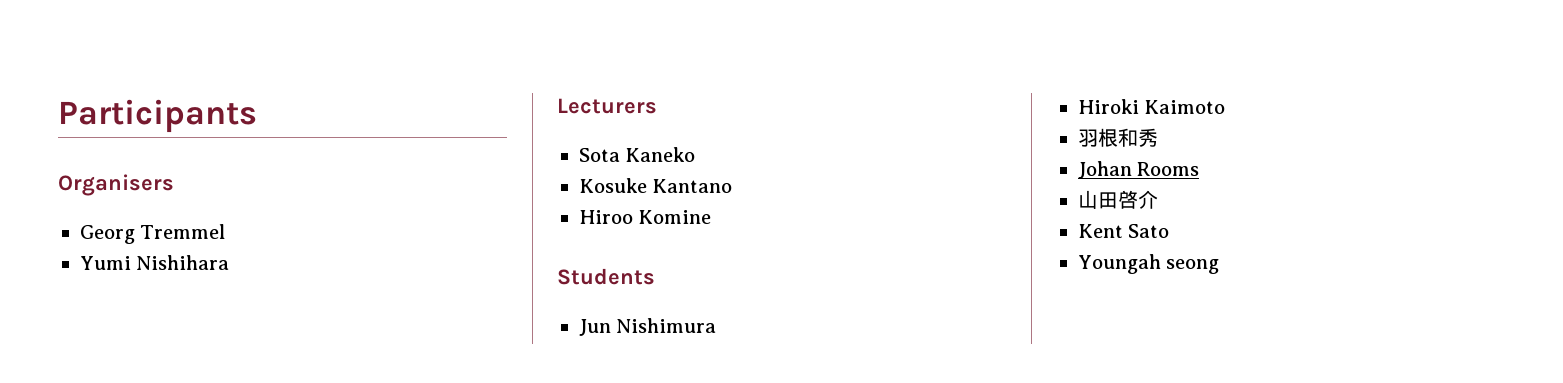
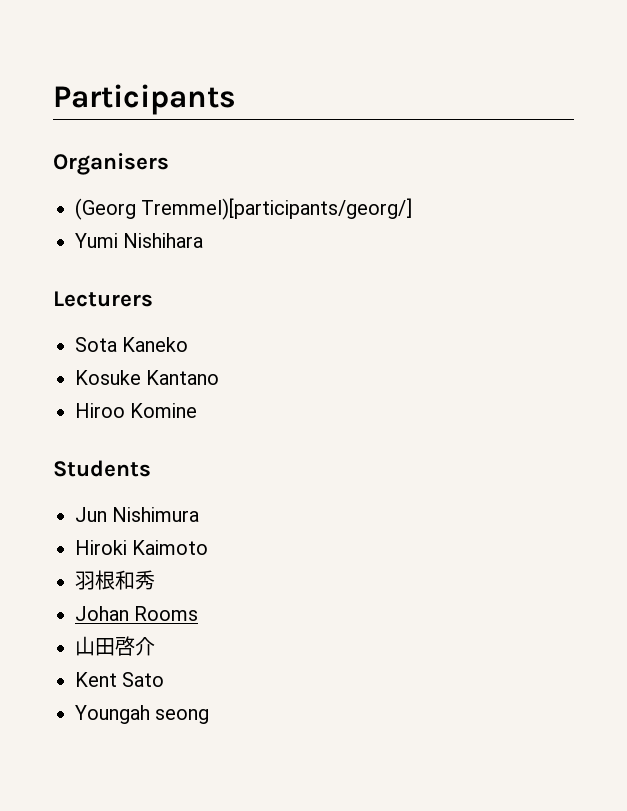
- Georg Tremmel
+ (Georg Tremmel)[participants/georg/]

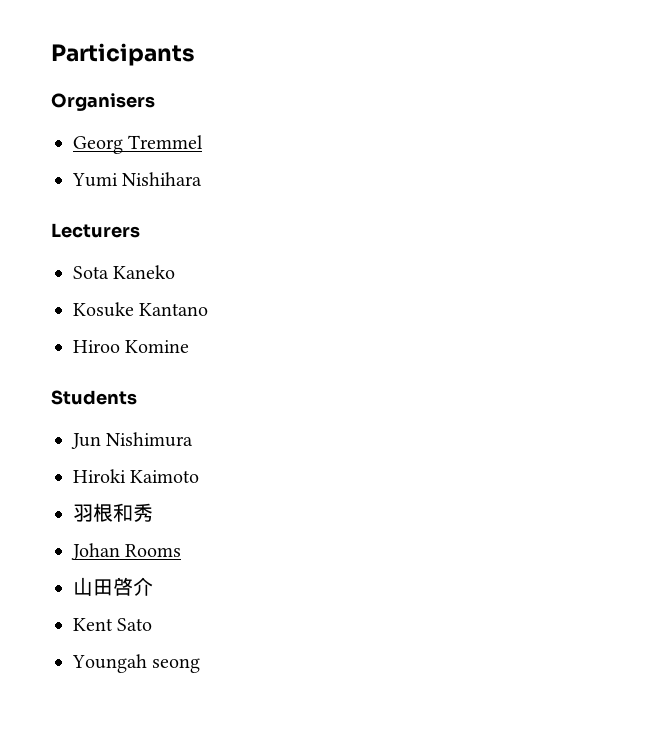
- (Georg Tremmel)[participants/georg/]
+ Georg Tremmel

